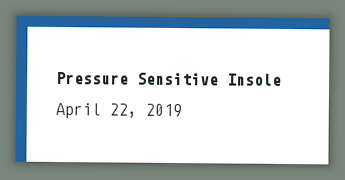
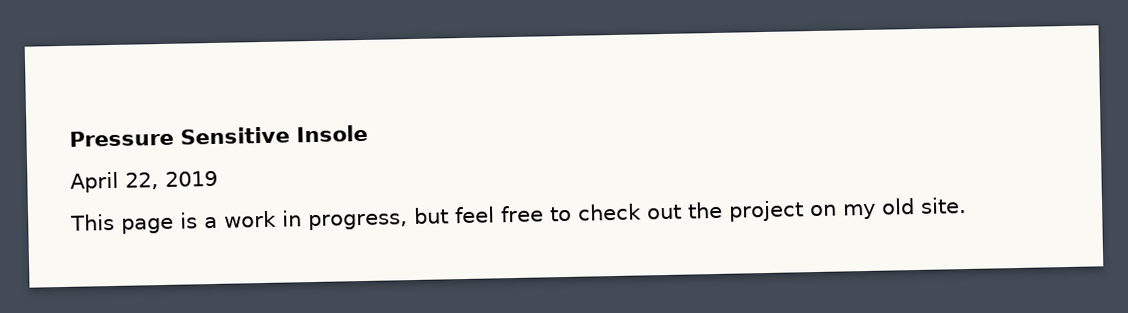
+ This page is a work in progress, but feel free to check out the project on my old site.

